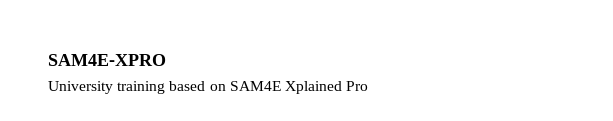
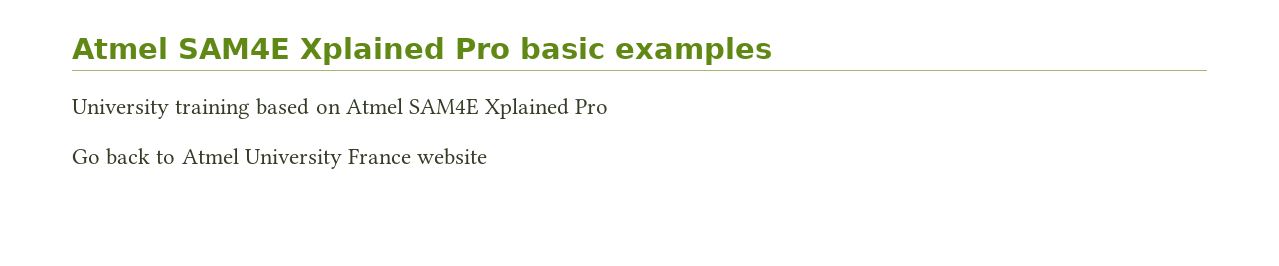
- SAM4E-XPRO
+ Atmel SAM4E Xplained Pro basic examples
- University training based on SAM4E Xplained Pro
+ University training based on Atmel SAM4E Xplained Pro
+ Go back to Atmel University France website

